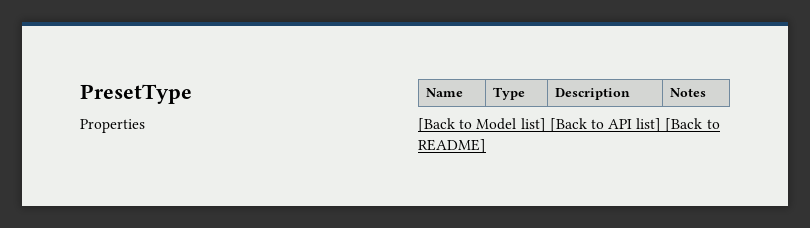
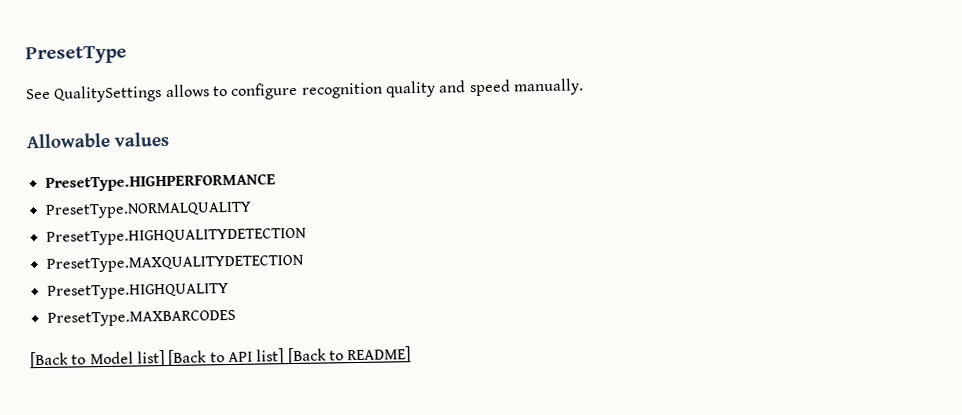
- Properties
- Name | Type | Description | Notes
+ See QualitySettings allows to configure recognition quality and speed manually.
+ Allowable values
+ PresetType.HIGHPERFORMANCE
+ PresetType.NORMALQUALITY
+ PresetType.HIGHQUALITYDETECTION
+ PresetType.MAXQUALITYDETECTION
+ PresetType.HIGHQUALITY
+ PresetType.MAXBARCODES

